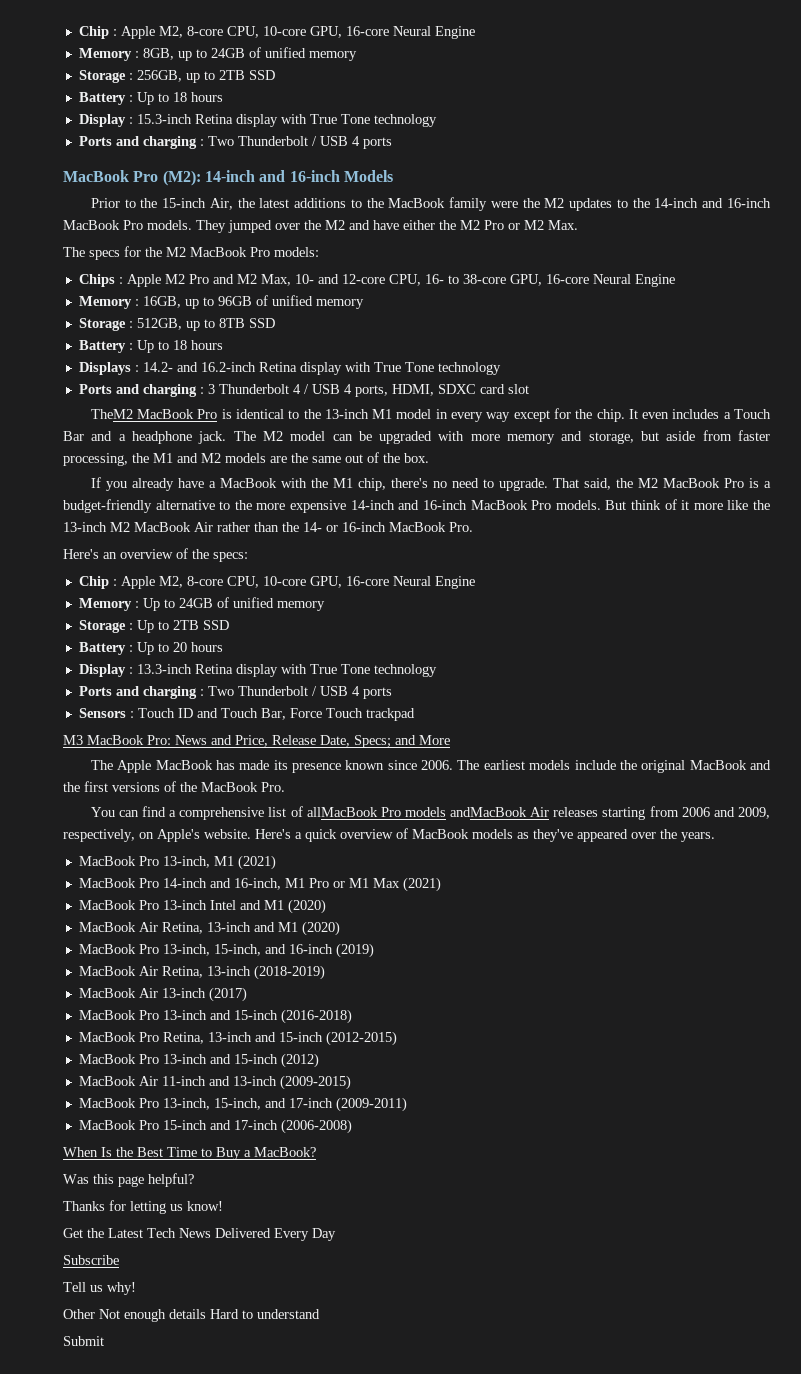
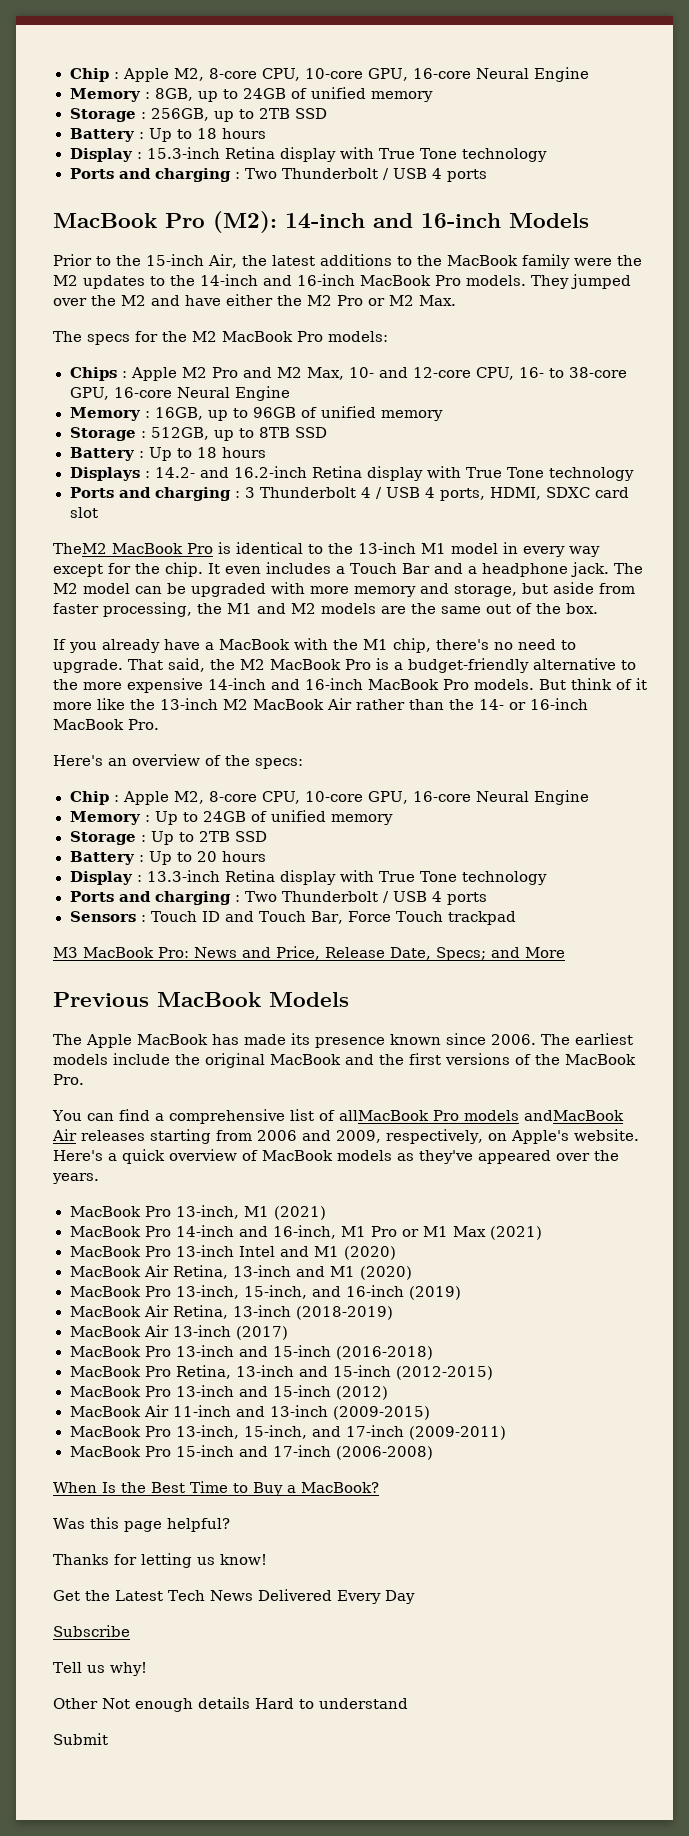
+ Previous MacBook Models

